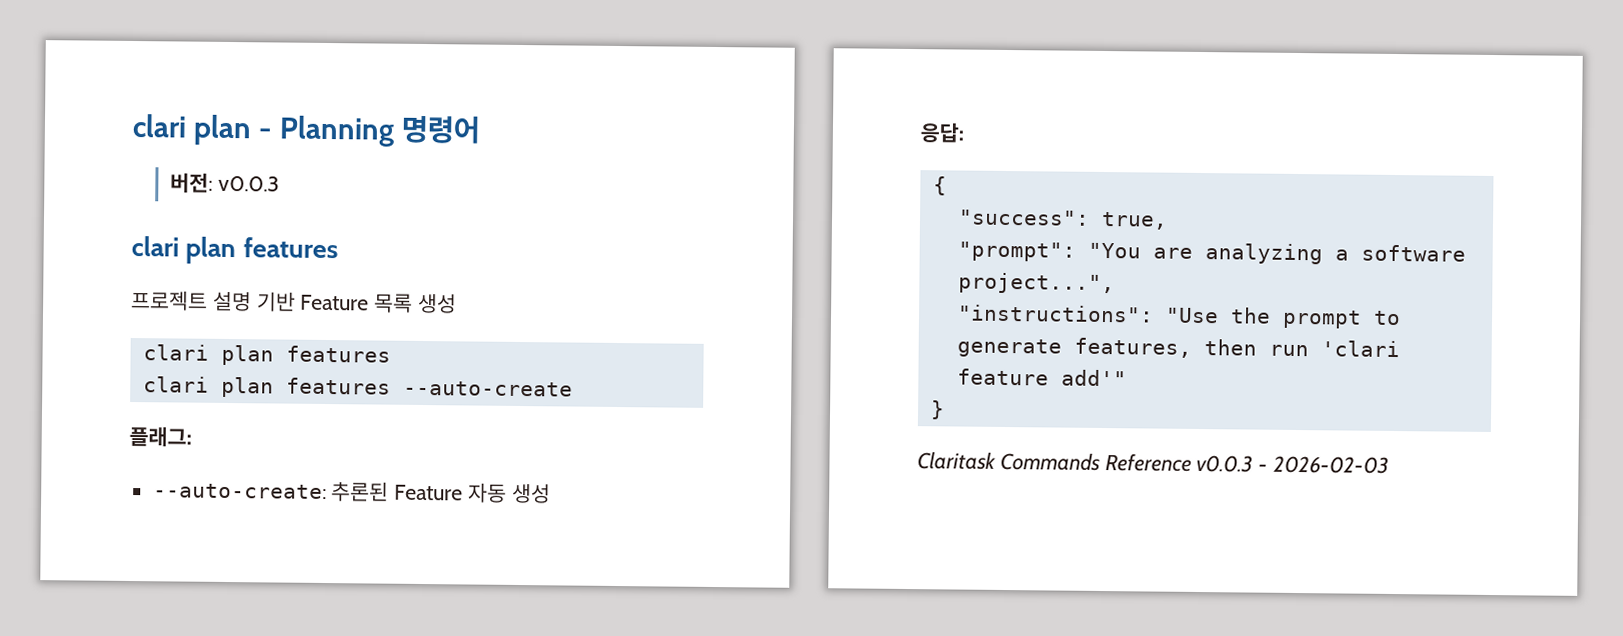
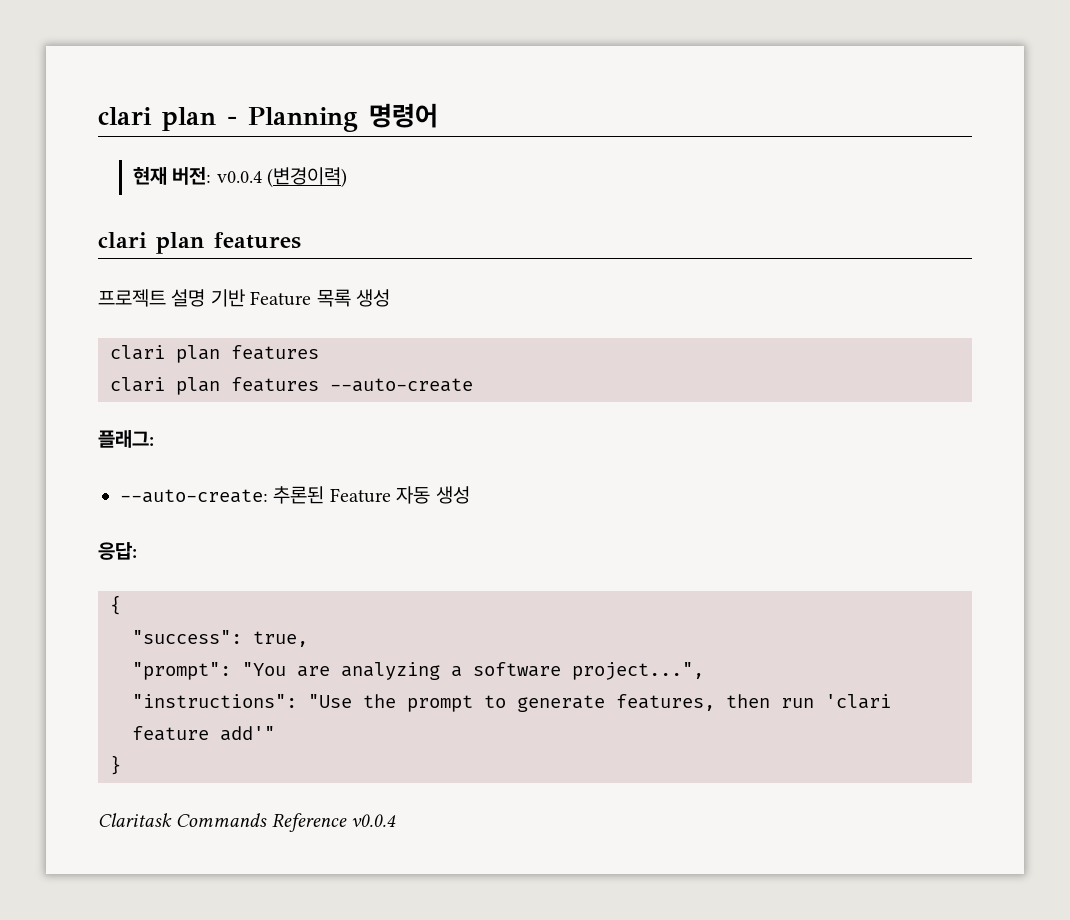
- 버전: v0.0.3
+ 현재 버전: v0.0.4 (변경이력)
- Claritask Commands Reference v0.0.3 - 2026-02-03
+ Claritask Commands Reference v0.0.4

